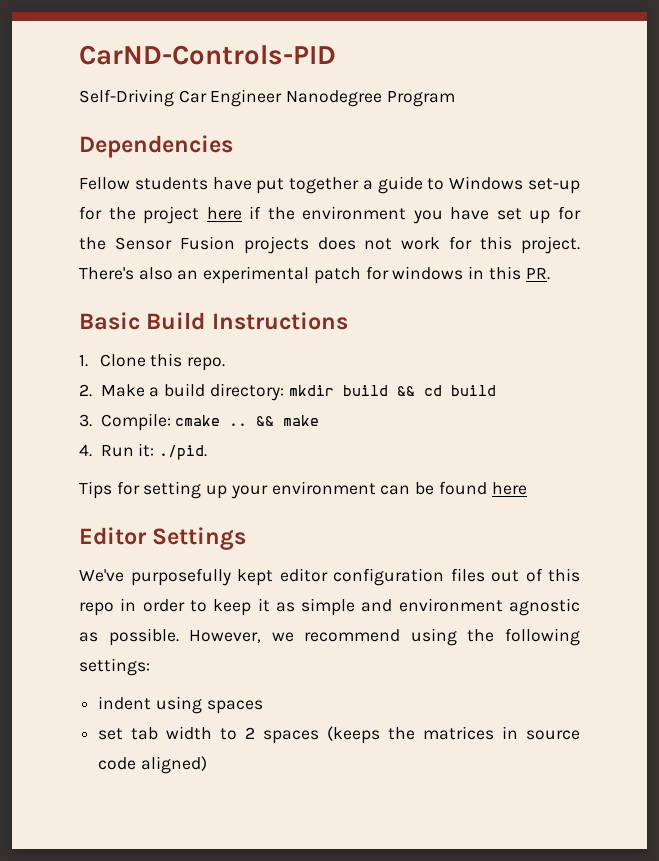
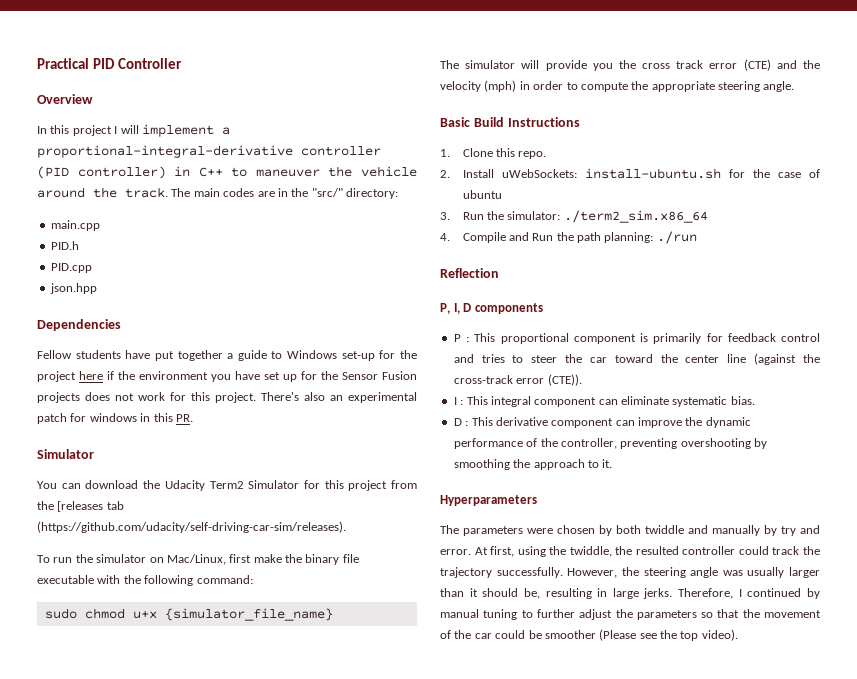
- CarND-Controls-PID
- Self-Driving Car Engineer Nanodegree Program
+ Practical PID Controller
+ Overview
+ In this project I will implement a proportional–integral–derivative controller (PID controller) in C++ to maneuver the vehicle around the track. The main codes are in the "src/" directory:
+ main.cpp
+ PID.h
+ PID.cpp
+ json.hpp
  There's also an experimental patch for windows in this PR.
+ Simulator
+ You can download the Udacity Term2 Simulator for this project from the [releases tab (https://github.com/udacity/self-driving-car-sim/releases).
+ To run the simulator on Mac/Linux, first make the binary file executable with the following command:
+ sudo chmod u+x {simulator_file_name}
+ The simulator will provide you the cross track error (CTE) and the velocity (mph) in order to compute the appropriate steering angle.
- 2. Make a build directory: mkdir build && cd build
- 3. Compile: cmake .. && make
- 4. Run it: ./pid.
- Tips for setting up your environment can be found here
- Editor Settings
- We've purposefully kept editor configuration files out of this repo in order to keep it as simple and environment agnostic as possible. However, we recommend using the following settings:
- indent using spaces
- set tab width to 2 spaces (keeps the matrices in source code aligned)
+ 2. Install uWebSockets: install-ubuntu.sh for the case of ubuntu
+ 3. Run the simulator: ./term2_sim.x86_64
+ 4. Compile and Run the path planning: ./run
+ Reflection
+ P, I, D components
+ P : This proportional component is primarily for feedback control and tries to steer the car toward the center line (against the cross-track error (CTE)).
+ I : This integral component can eliminate systematic bias.
+ D : This derivative component can improve the dynamic performance of the controller, preventing overshooting by smoothing the approach to it.
+ Hyperparameters
+ The parameters were chosen by both twiddle and manually by try and error. At first, using the twiddle, the resulted controller could track the trajectory successfully. However, the steering angle was usually larger than it should be, resulting in large jerks. Therefore, I continued by manual tuning to further adjust the parameters so that the movement of the car could be smoother (Please see the top video).

